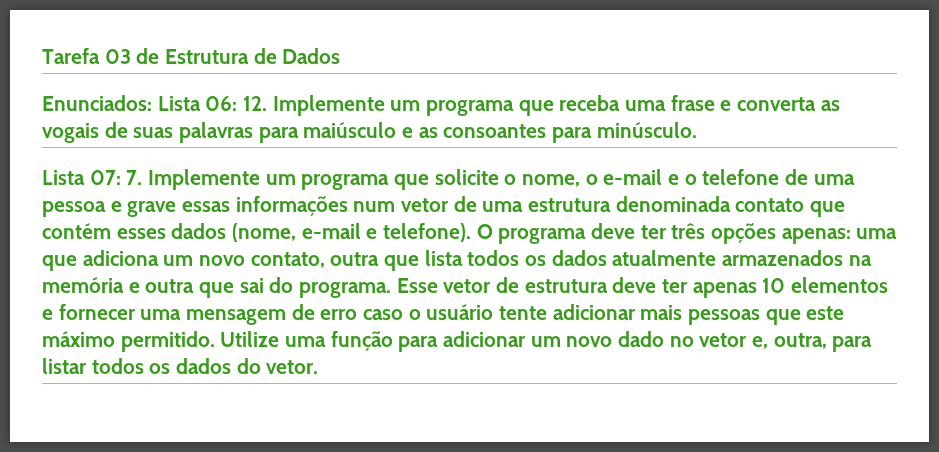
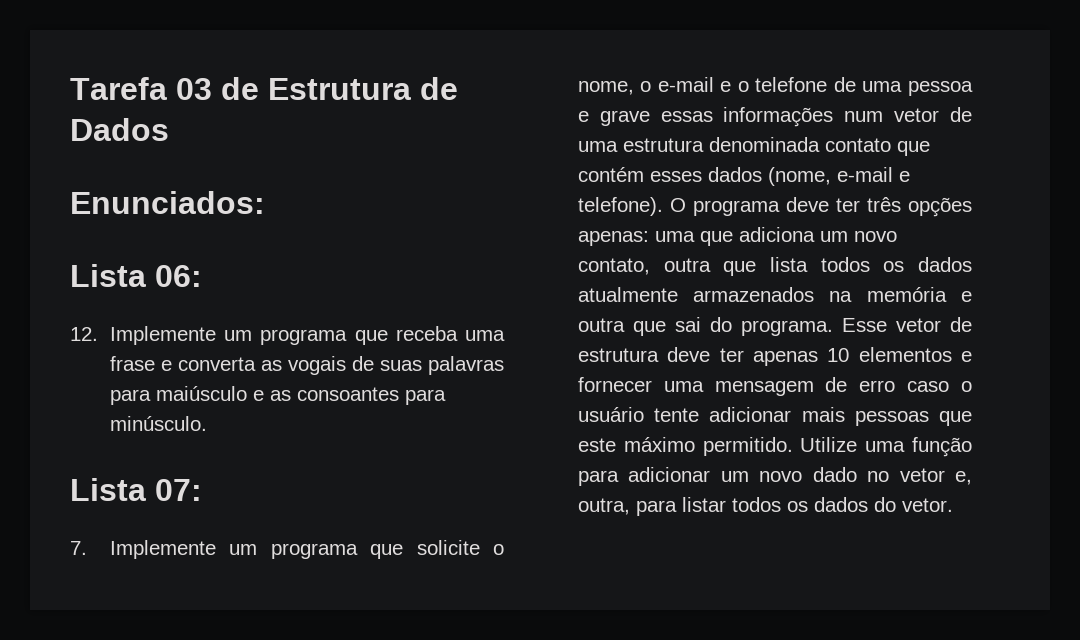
- Enunciados: Lista 06: 12. Implemente um programa que receba uma frase e converta as vogais de suas palavras para maiúsculo e as consoantes para minúsculo.
+ Enunciados:
+ Lista 06:
+ 12. Implemente um programa que receba uma frase e converta as vogais de suas palavras para maiúsculo e as consoantes para minúsculo.
- Lista 07: 7. Implemente um programa que solicite o nome, o e-mail e o telefone de uma pessoa e grave essas informações num vetor de uma estrutura denominada contato que contém esses dados (nome, e-mail e telefone).
+ Lista 07:
+ 7. Implemente um programa que solicite o nome, o e-mail e o telefone de uma pessoa e grave essas informações num vetor de uma estrutura denominada contato que contém esses dados (nome, e-mail e telefone).

